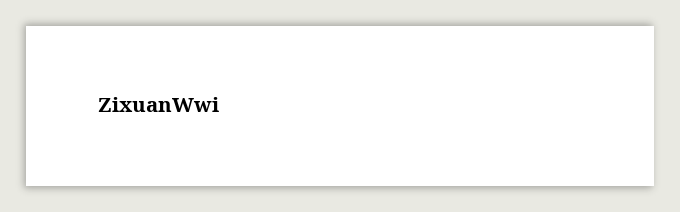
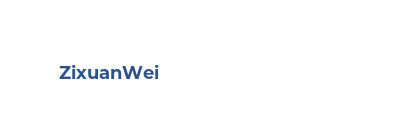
- ZixuanWwi
+ ZixuanWei

